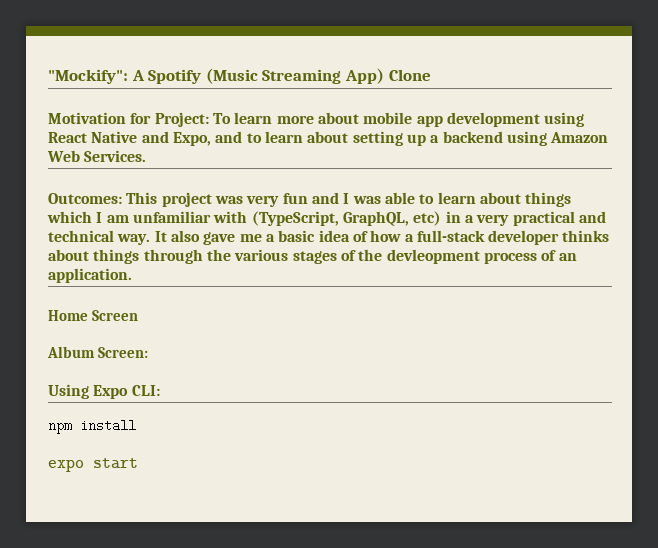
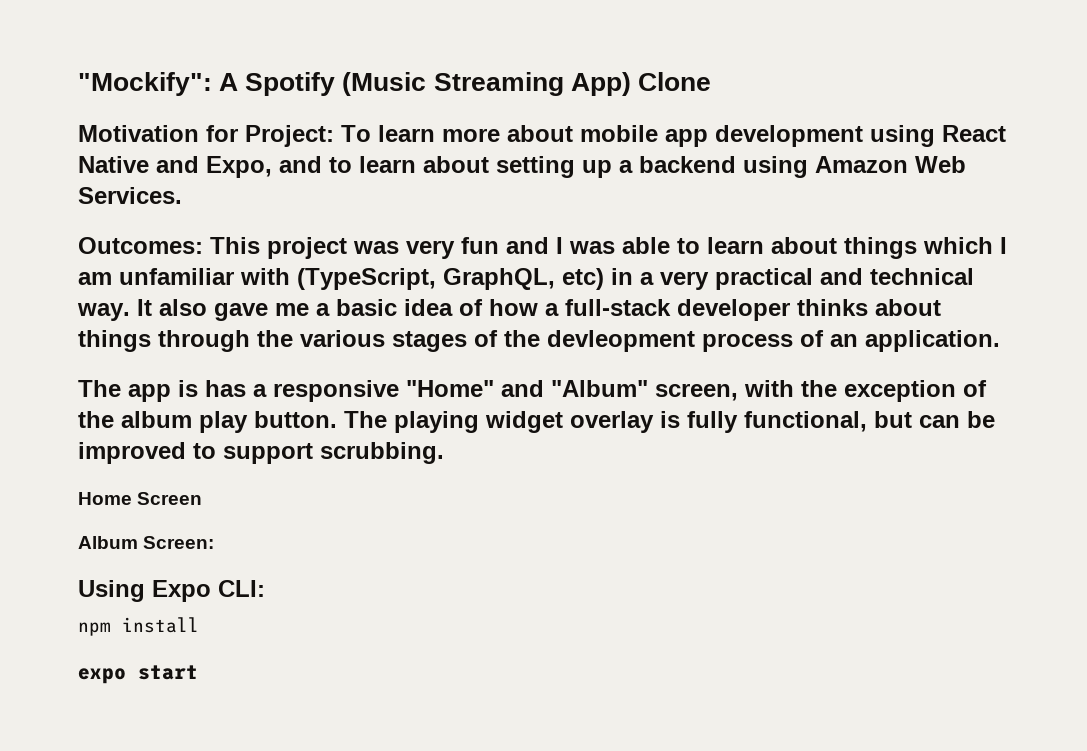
+ The app is has a responsive "Home" and "Album" screen, with the exception of the album play button. The playing widget overlay is fully functional, but can be improved to support scrubbing.

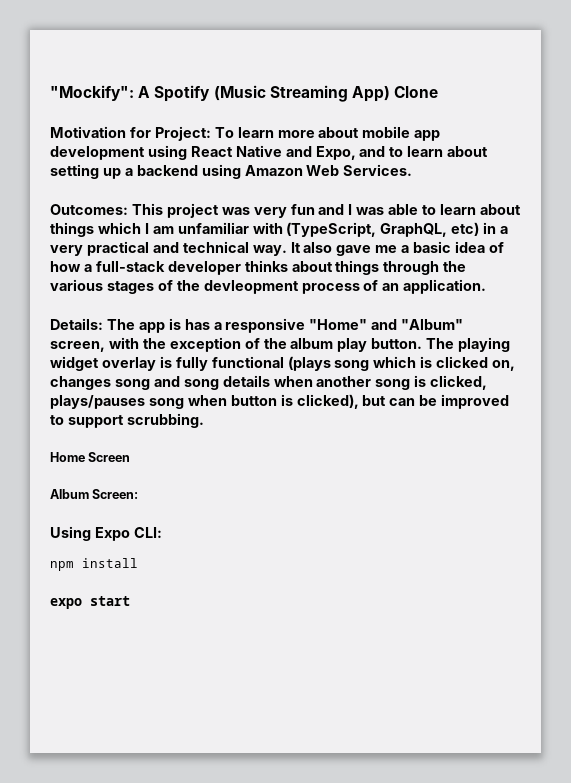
- The app is has a responsive "Home" and "Album" screen, with the exception of the album play button.
+ Details: The app is has a responsive "Home" and "Album" screen, with the exception of the album play button.
- The playing widget overlay is fully functional, but can be improved to support scrubbing.
+ The playing widget overlay is fully functional (plays song which is clicked on, changes song and song details when another song is clicked, plays/pauses song when button is clicked), but can be improved to support scrubbing.

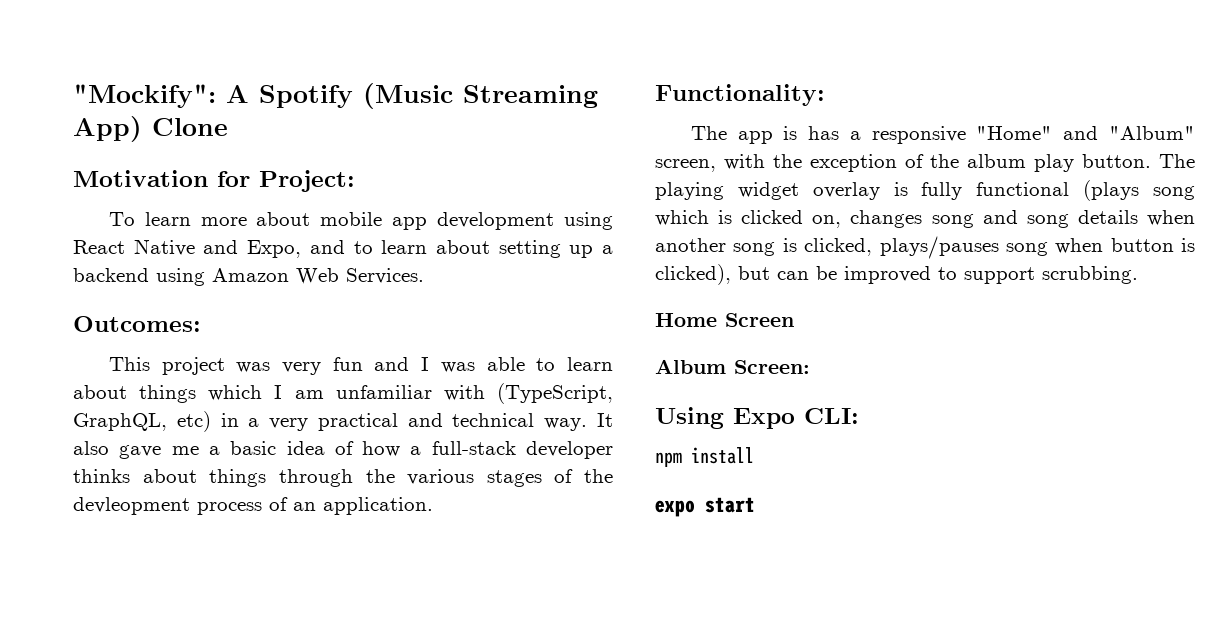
- Motivation for Project: To learn more about mobile app development using React Native and Expo, and to learn about setting up a backend using Amazon Web Services.
+ Motivation for Project:
+ To learn more about mobile app development using React Native and Expo, and to learn about setting up a backend using Amazon Web Services.
- Outcomes: This project was very fun and I was able to learn about things which I am unfamiliar with (TypeScript, GraphQL, etc) in a very practical and technical way.
+ Outcomes:
+ This project was very fun and I was able to learn about things which I am unfamiliar with (TypeScript, GraphQL, etc) in a very practical and technical way.
- Details: The app is has a responsive "Home" and "Album" screen, with the exception of the album play button.
+ Functionality:
+ The app is has a responsive "Home" and "Album" screen, with the exception of the album play button.

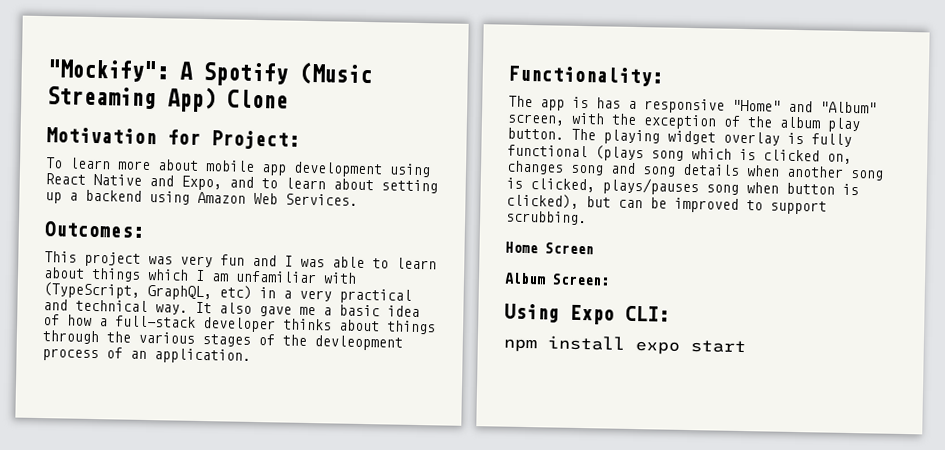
- npm install
- expo start
+ npm install expo start

